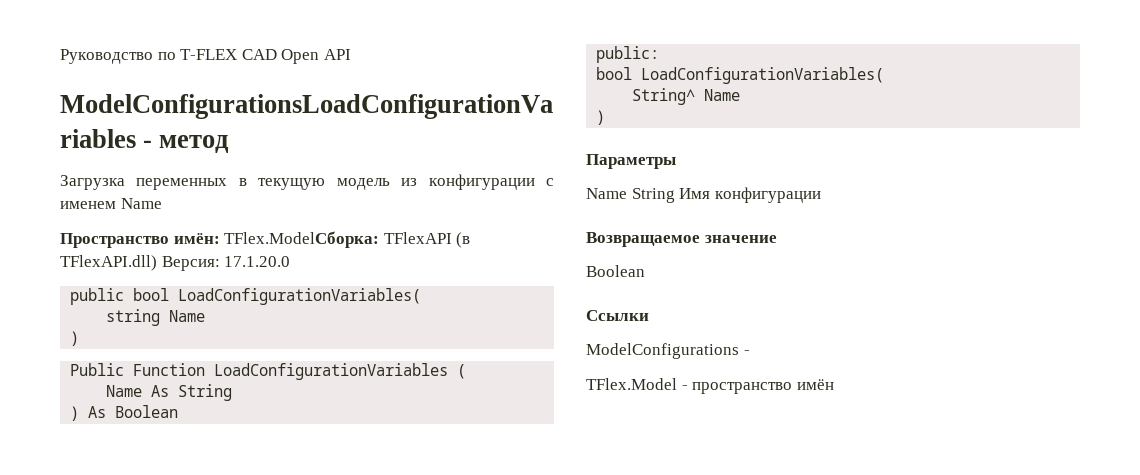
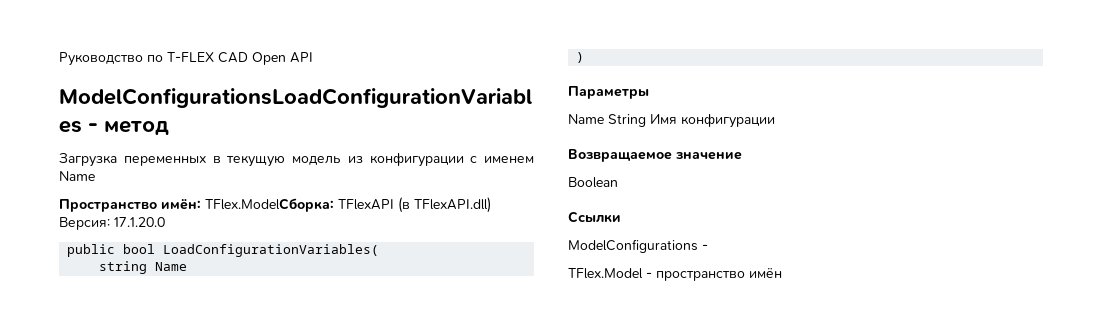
- Public Function LoadConfigurationVariables (
- Name As String
- ) As Boolean
- public:
- bool LoadConfigurationVariables(
- String^ Name
- )

